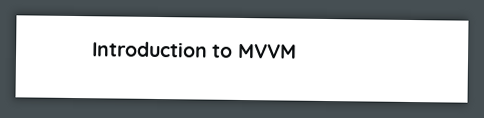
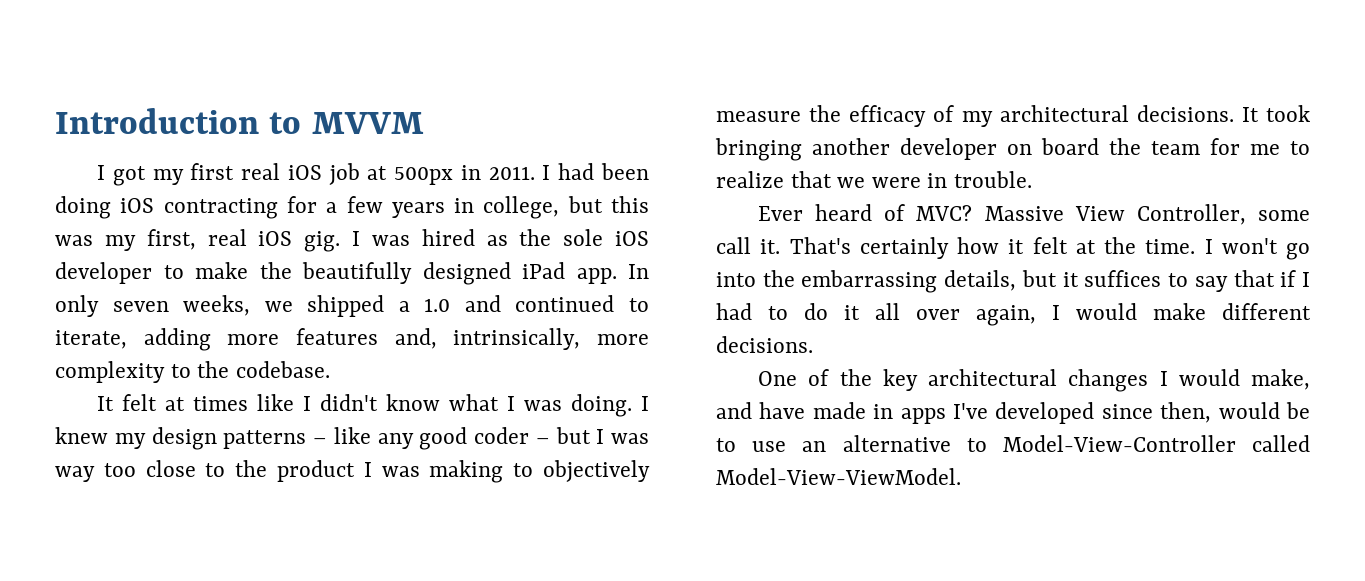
+ I got my first real iOS job at 500px in 2011. I had been doing iOS contracting for a few years in college, but this was my first, real iOS gig. I was hired as the sole iOS developer to make the beautifully designed iPad app. In only seven weeks, we shipped a 1.0 and continued to iterate, adding more features and, intrinsically, more complexity to the codebase.
+ It felt at times like I didn't know what I was doing. I knew my design patterns – like any good coder – but I was way too close to the product I was making to objectively measure the efficacy of my architectural decisions. It took bringing another developer on board the team for me to realize that we were in trouble.
+ Ever heard of MVC? Massive View Controller, some call it. That's certainly how it felt at the time. I won't go into the embarrassing details, but it suffices to say that if I had to do it all over again, I would make different decisions.
+ One of the key architectural changes I would make, and have made in apps I've developed since then, would be to use an alternative to Model-View-Controller called Model-View-ViewModel.

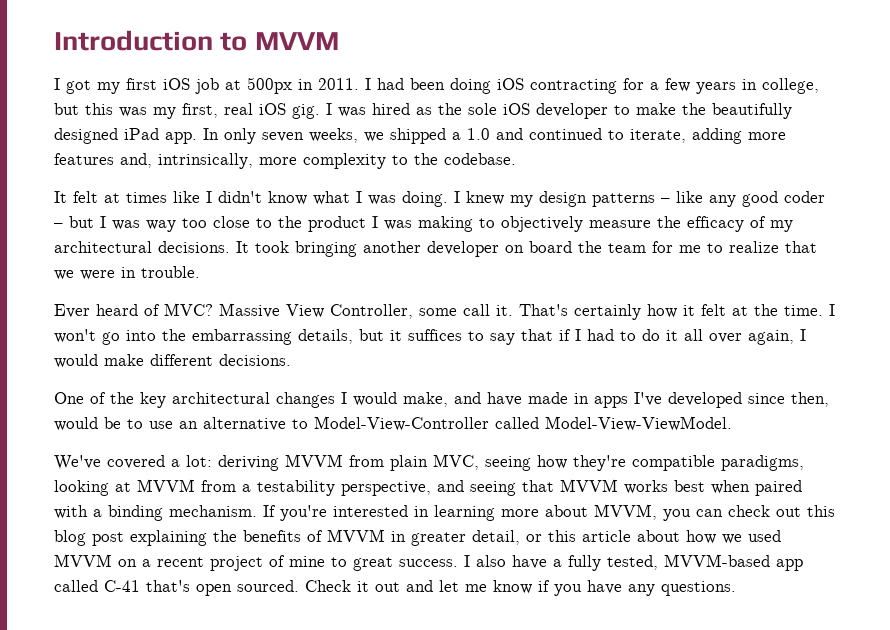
- I got my first real iOS job at 500px in 2011.
+ I got my first iOS job at 500px in 2011.
+ We've covered a lot: deriving MVVM from plain MVC, seeing how they're compatible paradigms, looking at MVVM from a testability perspective, and seeing that MVVM works best when paired with a binding mechanism. If you're interested in learning more about MVVM, you can check out this blog post explaining the benefits of MVVM in greater detail, or this article about how we used MVVM on a recent project of mine to great success. I also have a fully tested, MVVM-based app called C-41 that's open sourced. Check it out and let me know if you have any questions.

